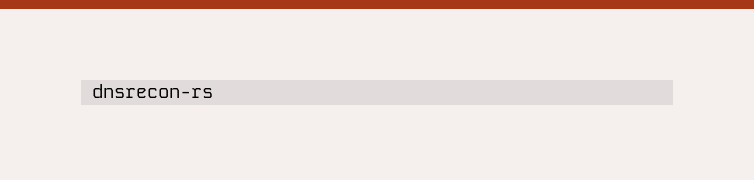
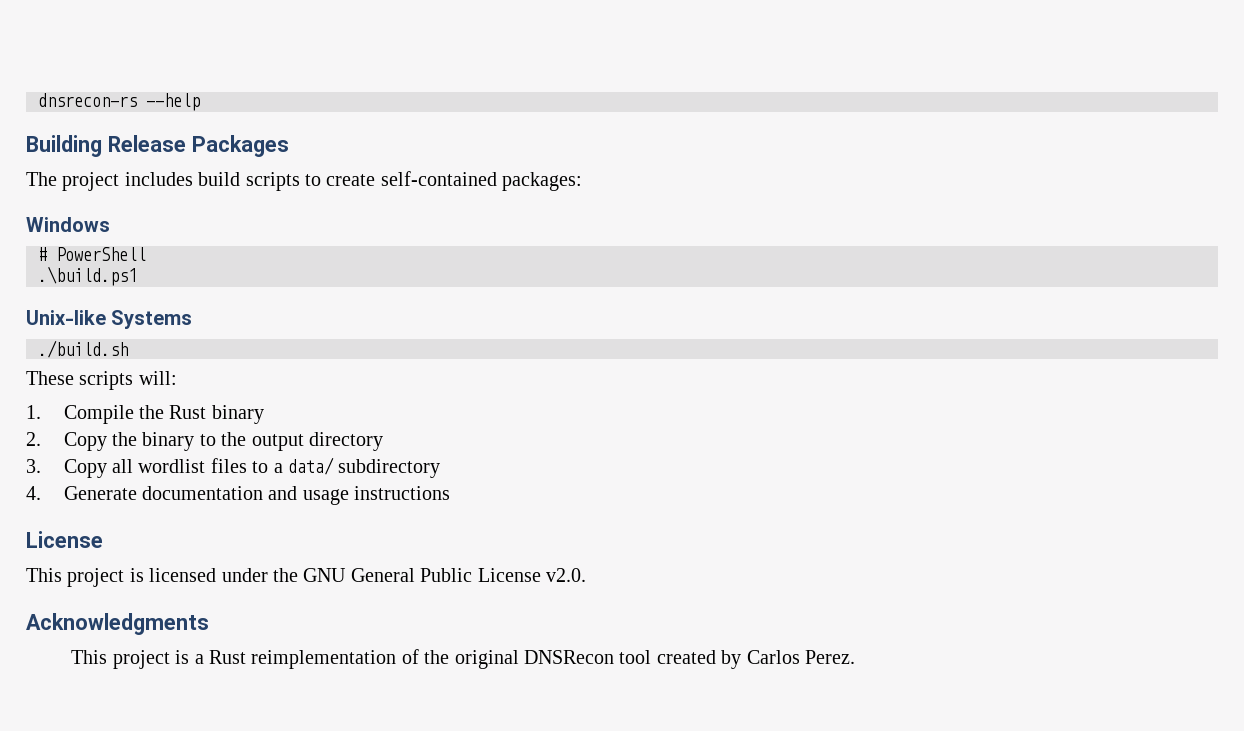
- dnsrecon-rs
+ dnsrecon-rs --help
+ Building Release Packages
+ The project includes build scripts to create self-contained packages:
+ Windows
+ # PowerShell
+ .\build.ps1
+ Unix-like Systems
+ ./build.sh
+ These scripts will:
+ 1. Compile the Rust binary
+ 2. Copy the binary to the output directory
+ 3. Copy all wordlist files to a data/ subdirectory
+ 4. Generate documentation and usage instructions
+ License
+ This project is licensed under the GNU General Public License v2.0.
+ Acknowledgments
+ This project is a Rust reimplementation of the original DNSRecon tool created by Carlos Perez.

